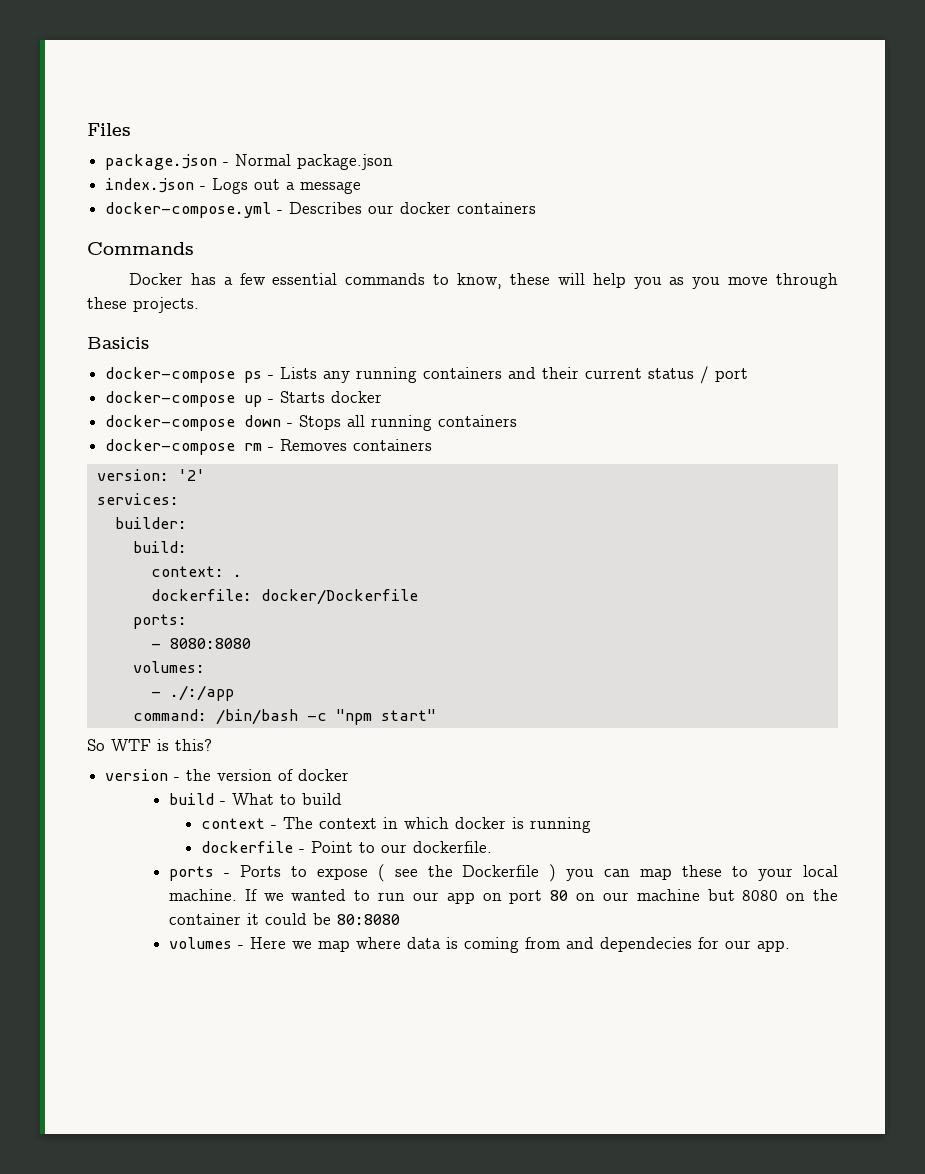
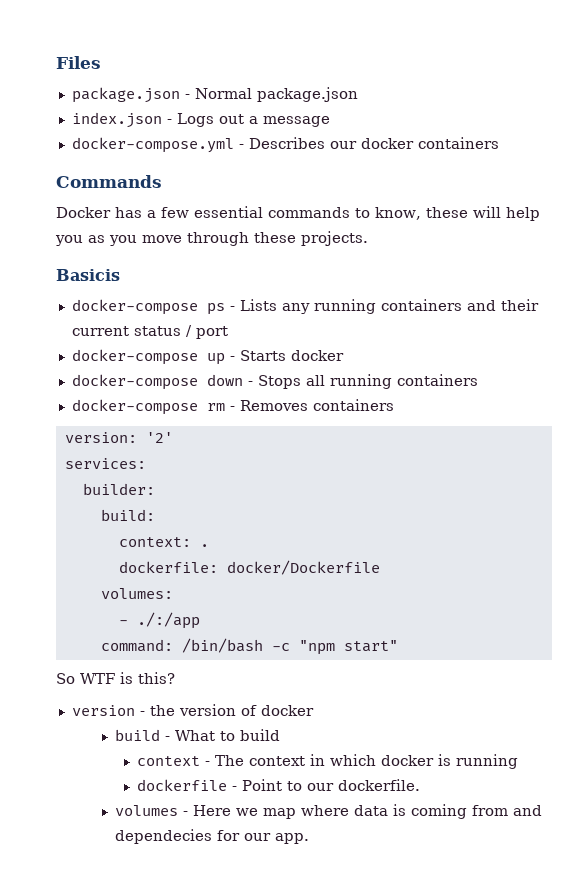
- ports:
- - 8080:8080
- ports - Ports to expose ( see the Dockerfile ) you can map these to your local machine. If we wanted to run our app on port 80 on our machine but 8080 on the container it could be 80:8080

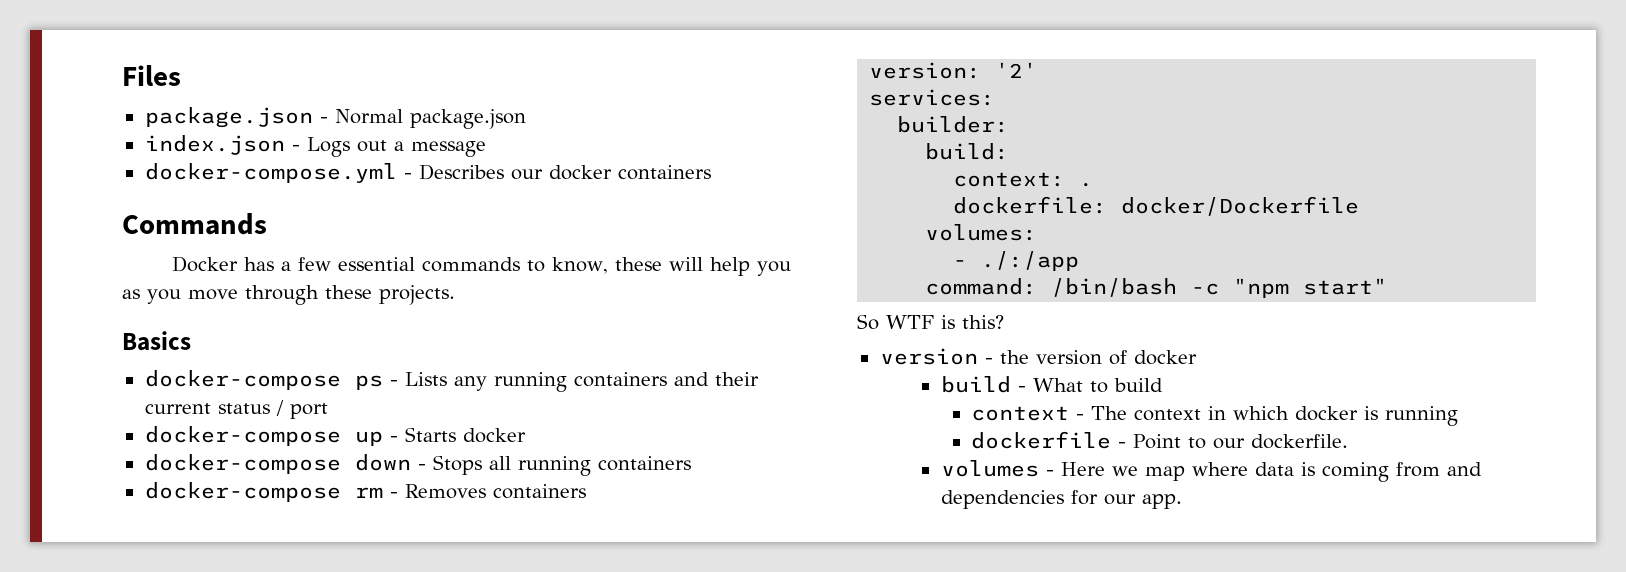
- Basicis
+ Basics
- volumes - Here we map where data is coming from and dependecies for our app.
+ volumes - Here we map where data is coming from and dependencies for our app.

